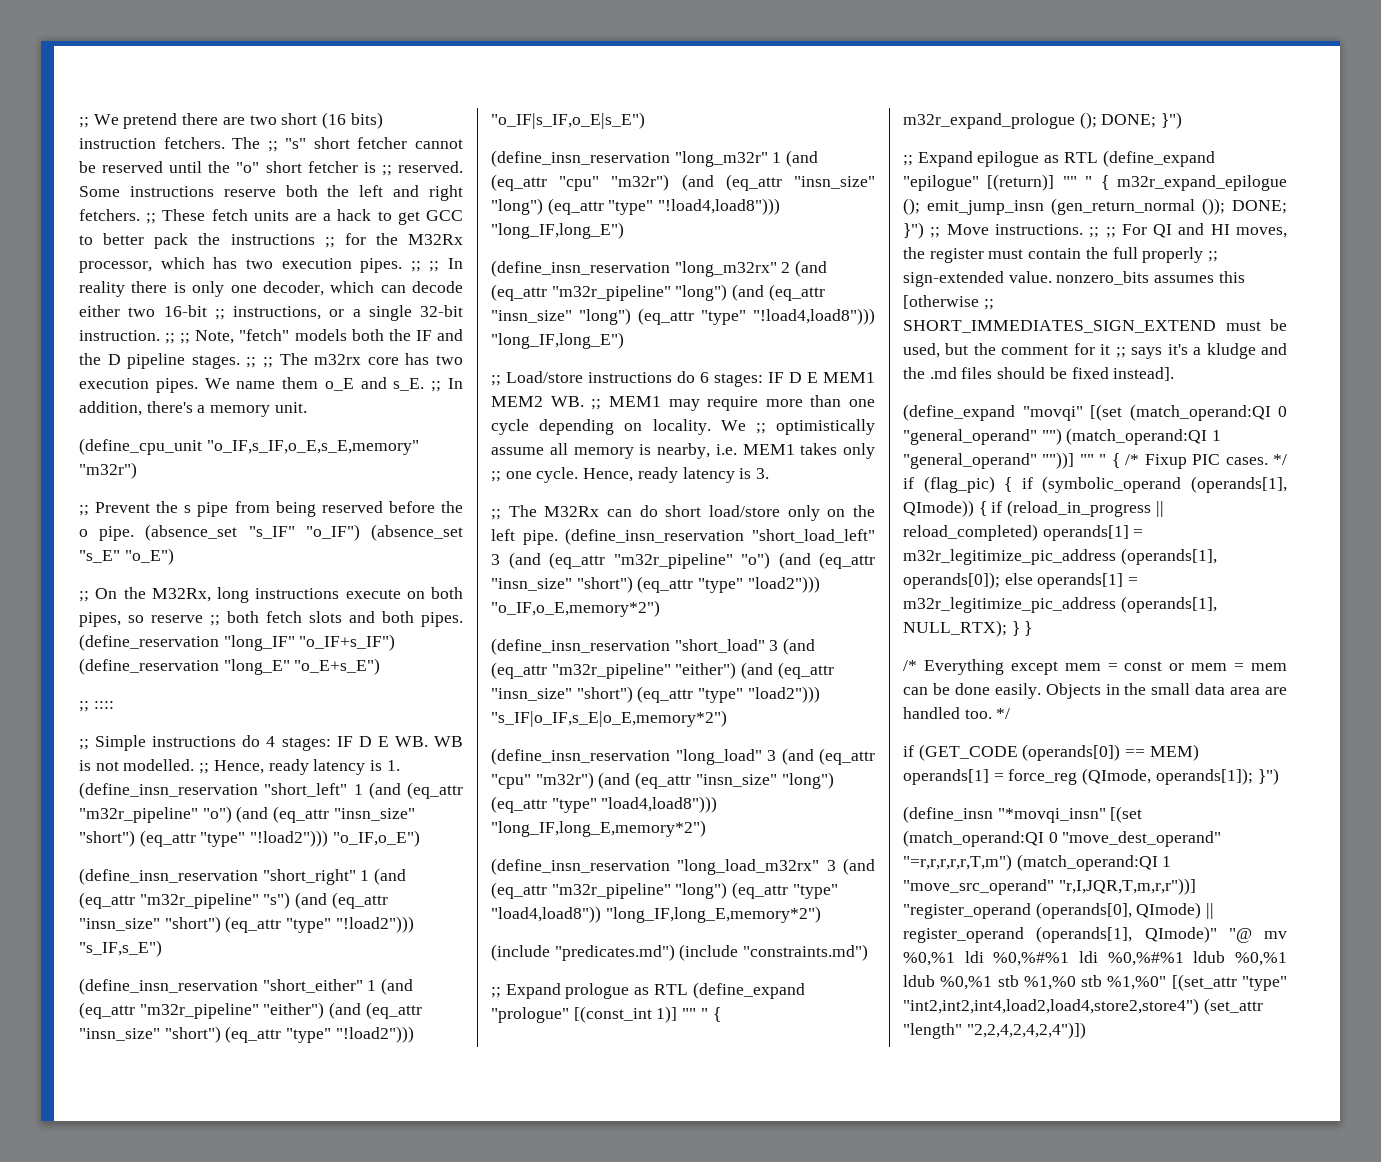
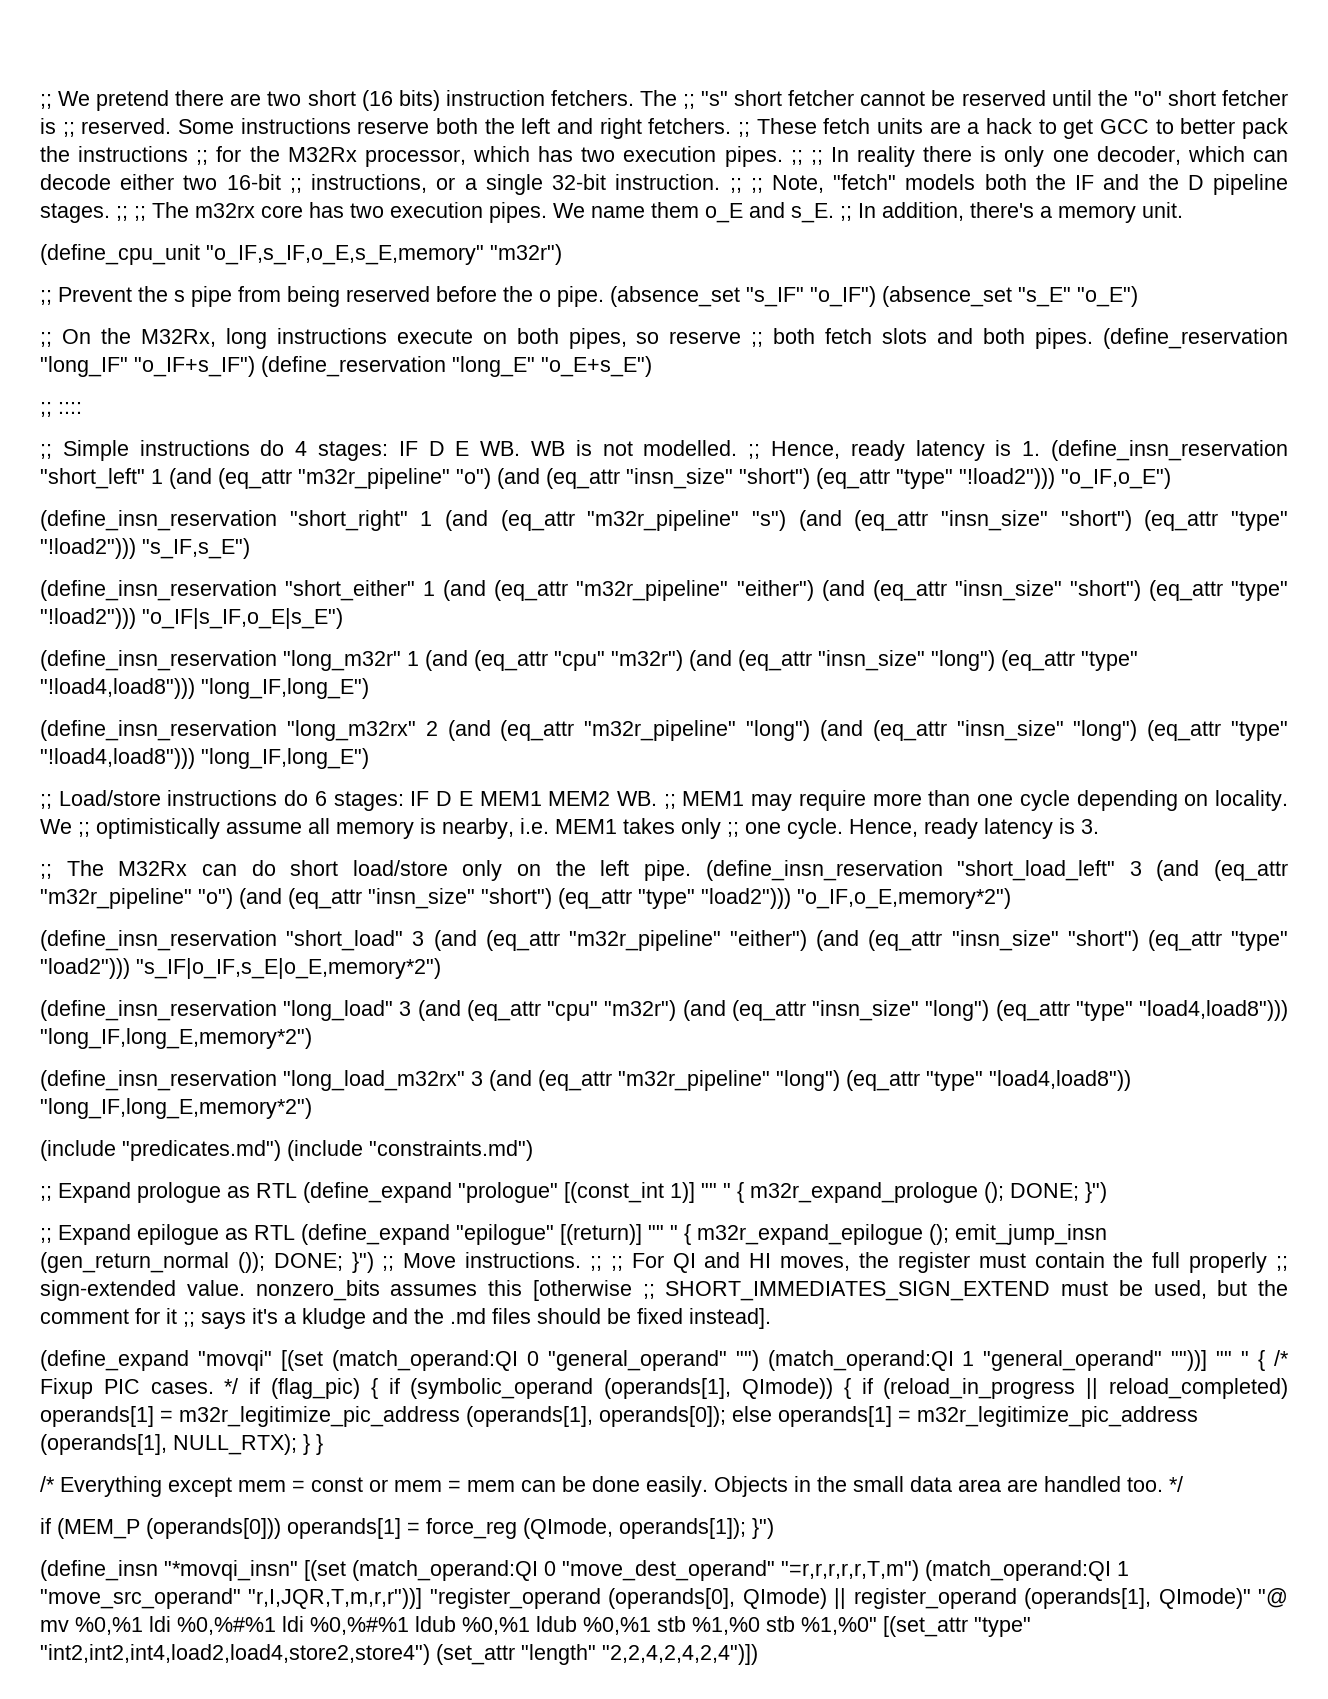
- if (GET_CODE (operands[0]) == MEM) operands[1] = force_reg (QImode, operands[1]); }")
+ if (MEM_P (operands[0])) operands[1] = force_reg (QImode, operands[1]); }")

